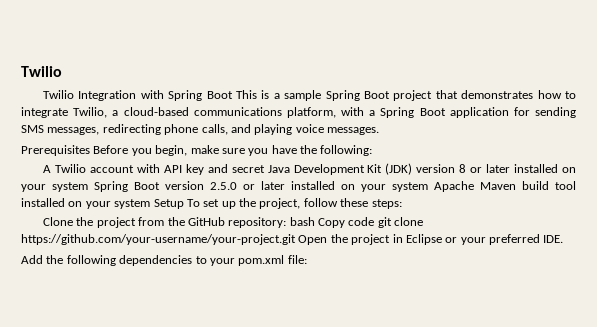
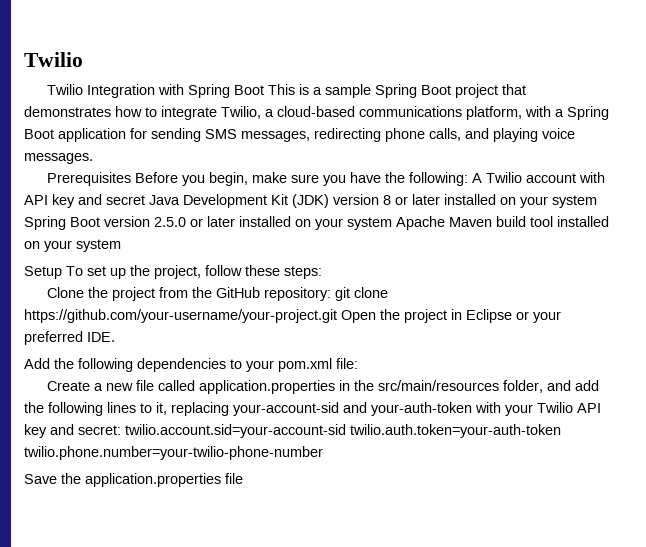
- Prerequisites Before you begin, make sure you have the following:
- A Twilio account with API key and secret Java Development Kit (JDK) version 8 or later installed on your system Spring Boot version 2.5.0 or later installed on your system Apache Maven build tool installed on your system Setup To set up the project, follow these steps:
+ Prerequisites Before you begin, make sure you have the following: A Twilio account with API key and secret Java Development Kit (JDK) version 8 or later installed on your system Spring Boot version 2.5.0 or later installed on your system Apache Maven build tool installed on your system
+ Setup To set up the project, follow these steps:
- Clone the project from the GitHub repository: bash Copy code git clone https://github.com/your-username/your-project.git Open the project in Eclipse or your preferred IDE.
+ Clone the project from the GitHub repository: git clone https://github.com/your-username/your-project.git Open the project in Eclipse or your preferred IDE.
+ Create a new file called application.properties in the src/main/resources folder, and add the following lines to it, replacing your-account-sid and your-auth-token with your Twilio API key and secret: twilio.account.sid=your-account-sid twilio.auth.token=your-auth-token twilio.phone.number=your-twilio-phone-number
+ Save the application.properties file

